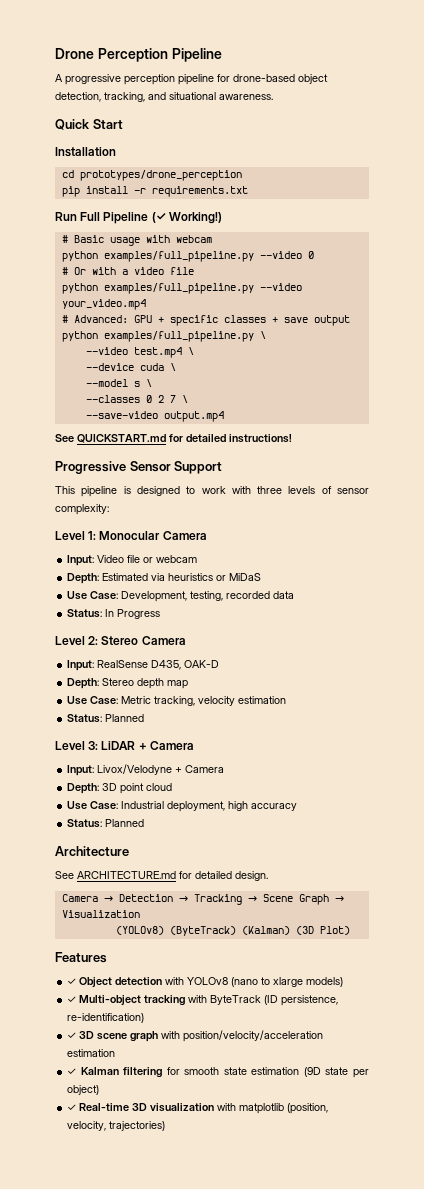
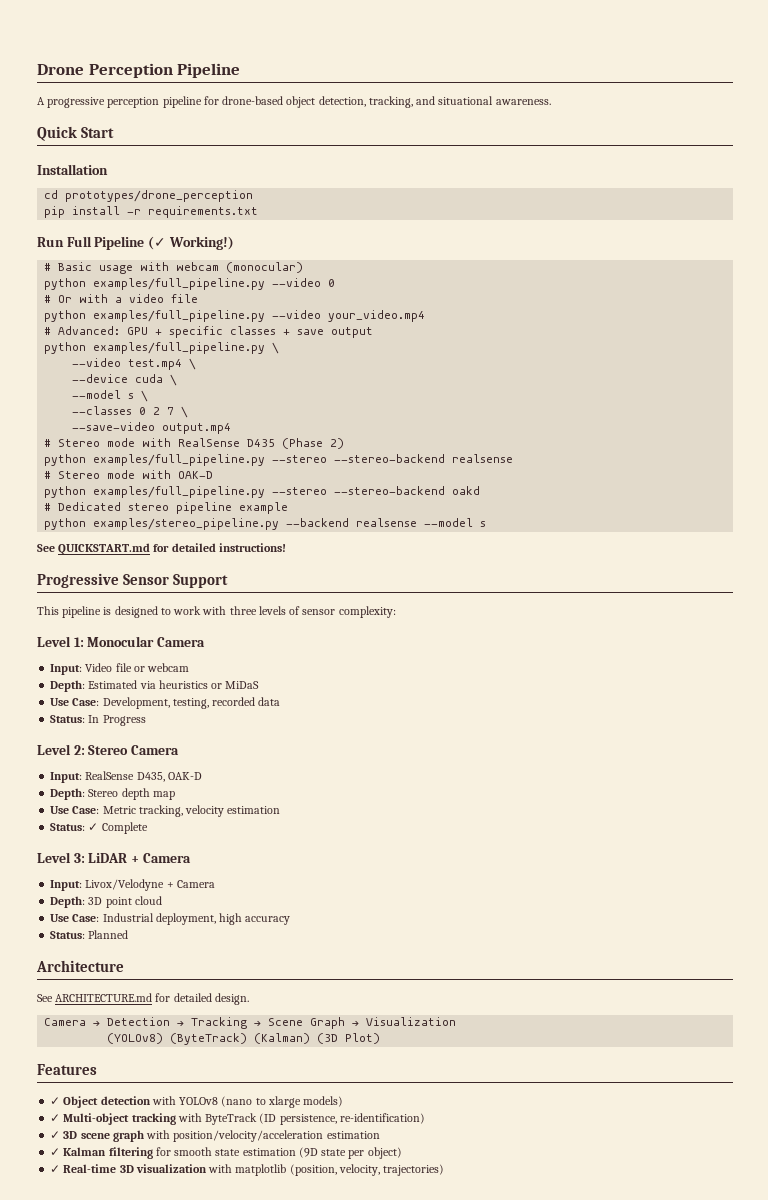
- # Basic usage with webcam
+ # Basic usage with webcam (monocular)
+ # Stereo mode with RealSense D435 (Phase 2)
+ python examples/full_pipeline.py --stereo --stereo-backend realsense
+ # Stereo mode with OAK-D
+ python examples/full_pipeline.py --stereo --stereo-backend oakd
+ # Dedicated stereo pipeline example
+ python examples/stereo_pipeline.py --backend realsense --model s
  Use Case: Metric tracking, velocity estimation
- Status: Planned
+ Status: ✓ Complete

